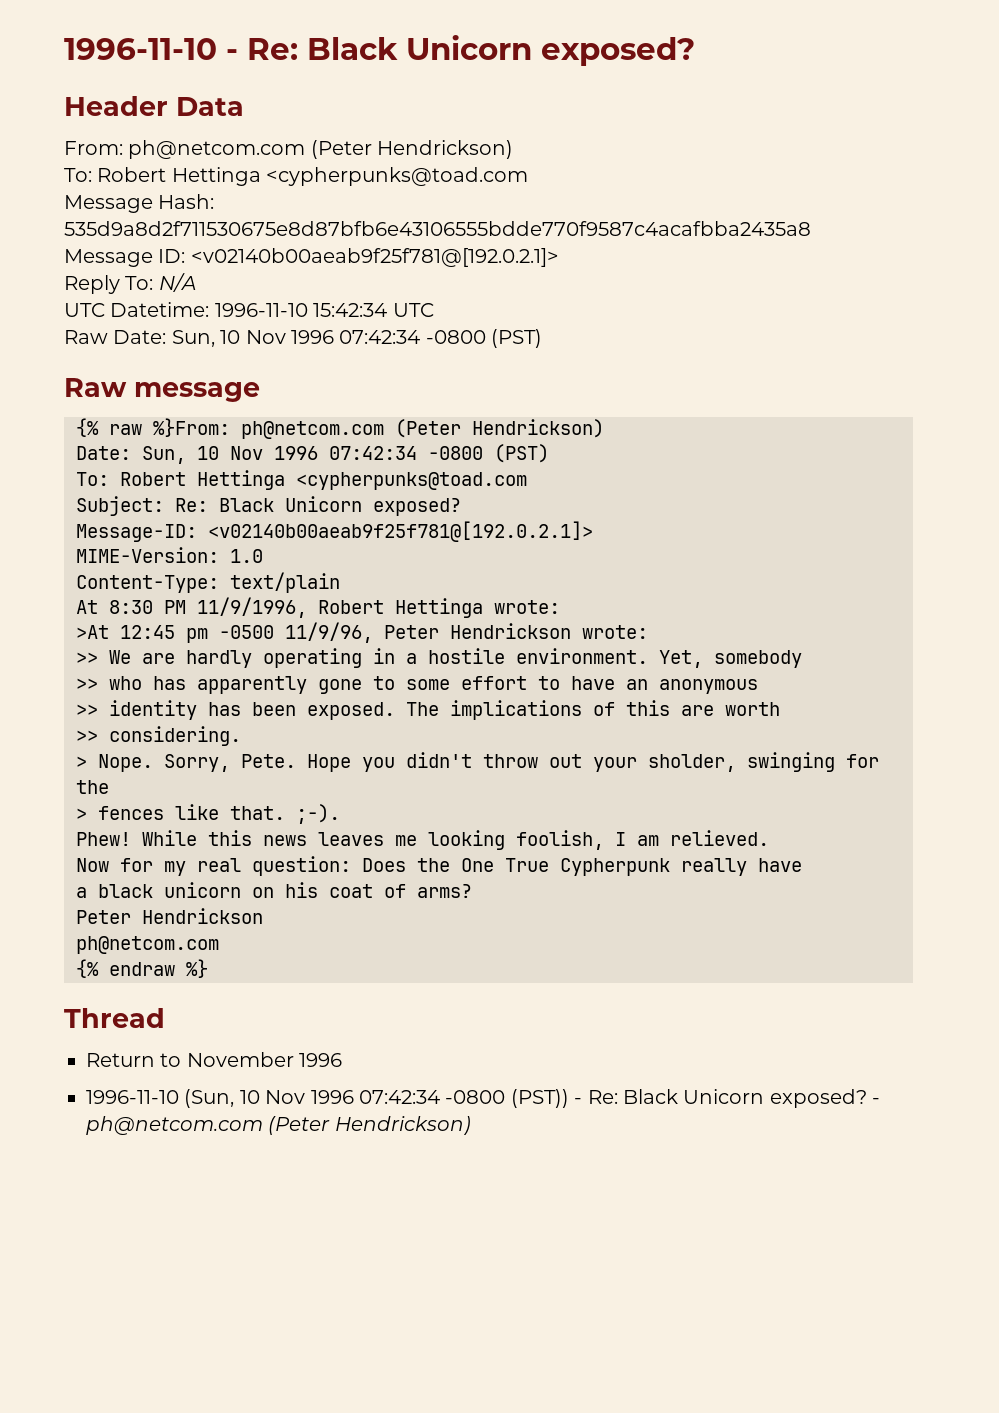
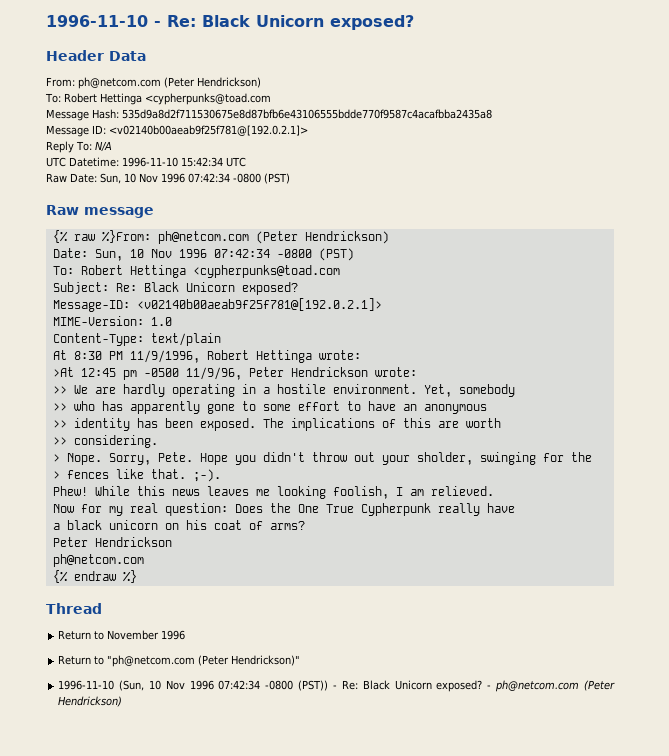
+ Return to "ph@netcom.com (Peter Hendrickson)"

